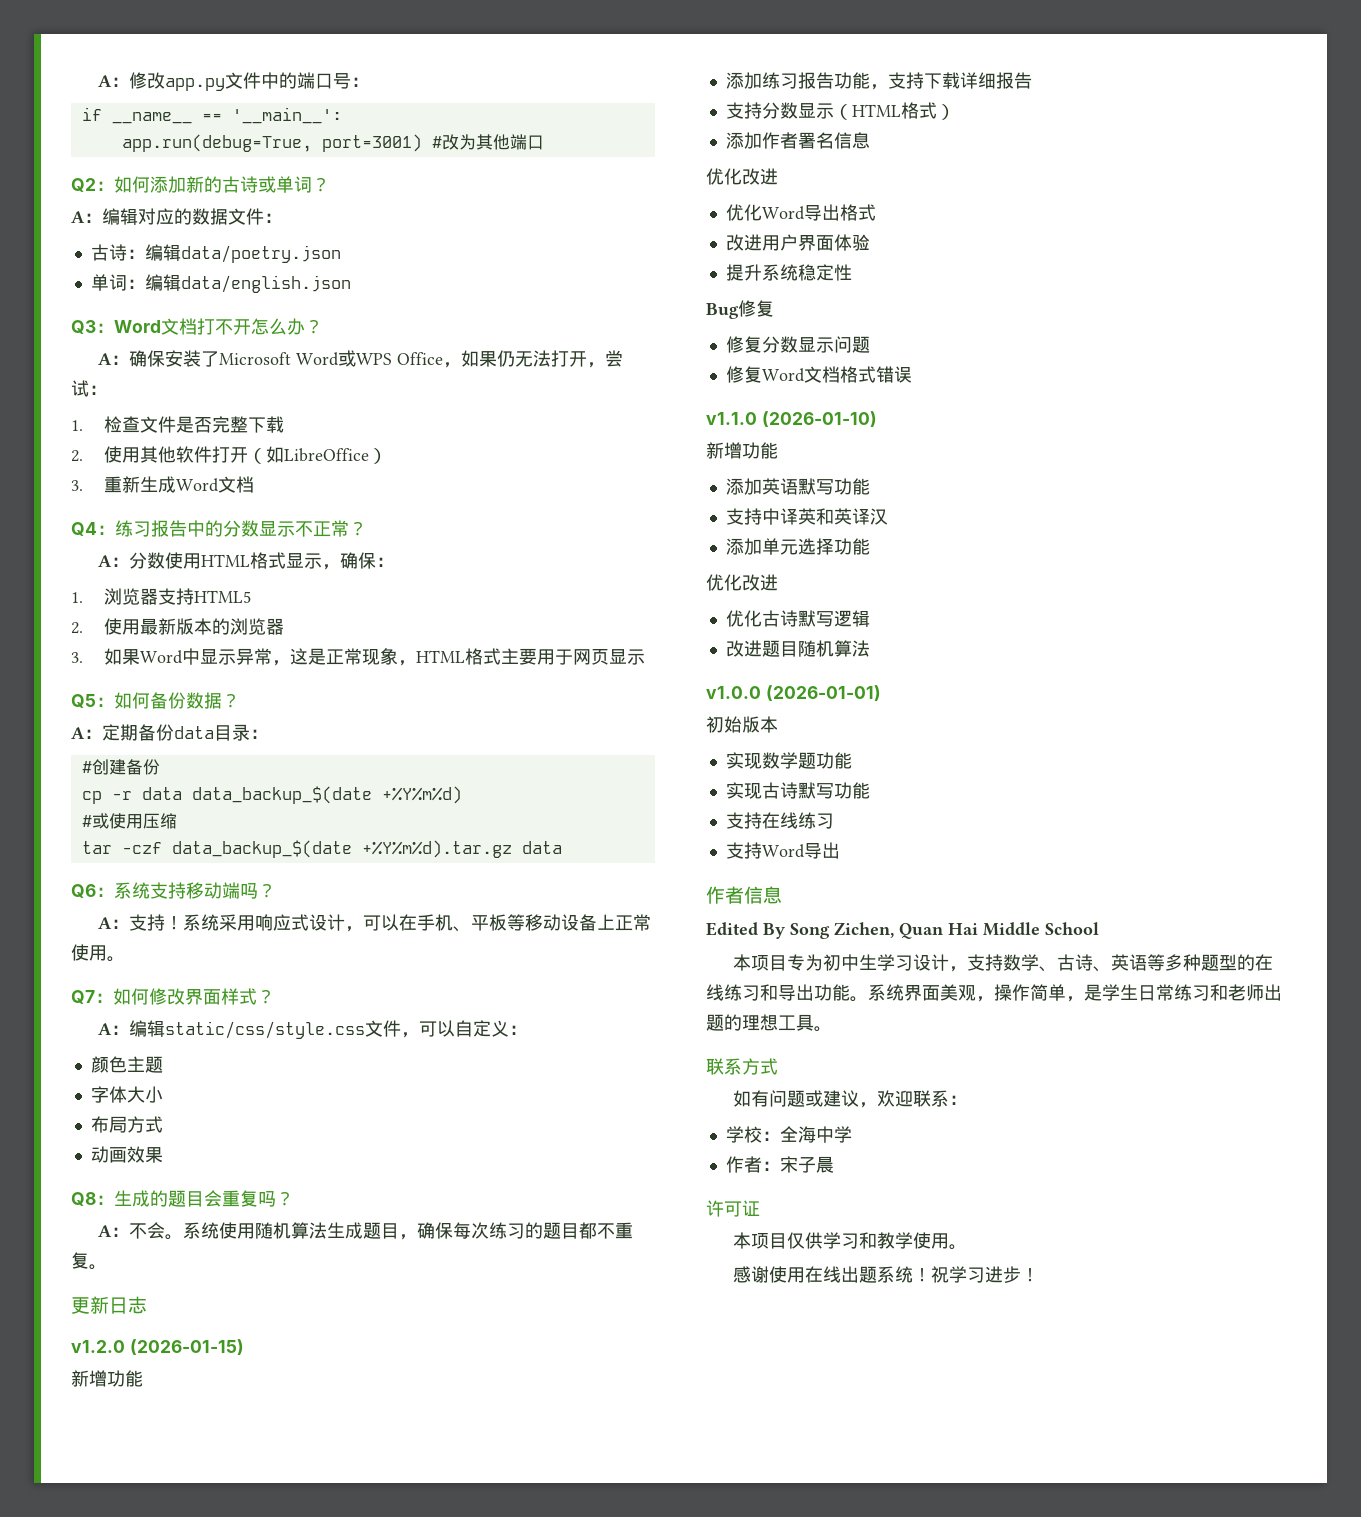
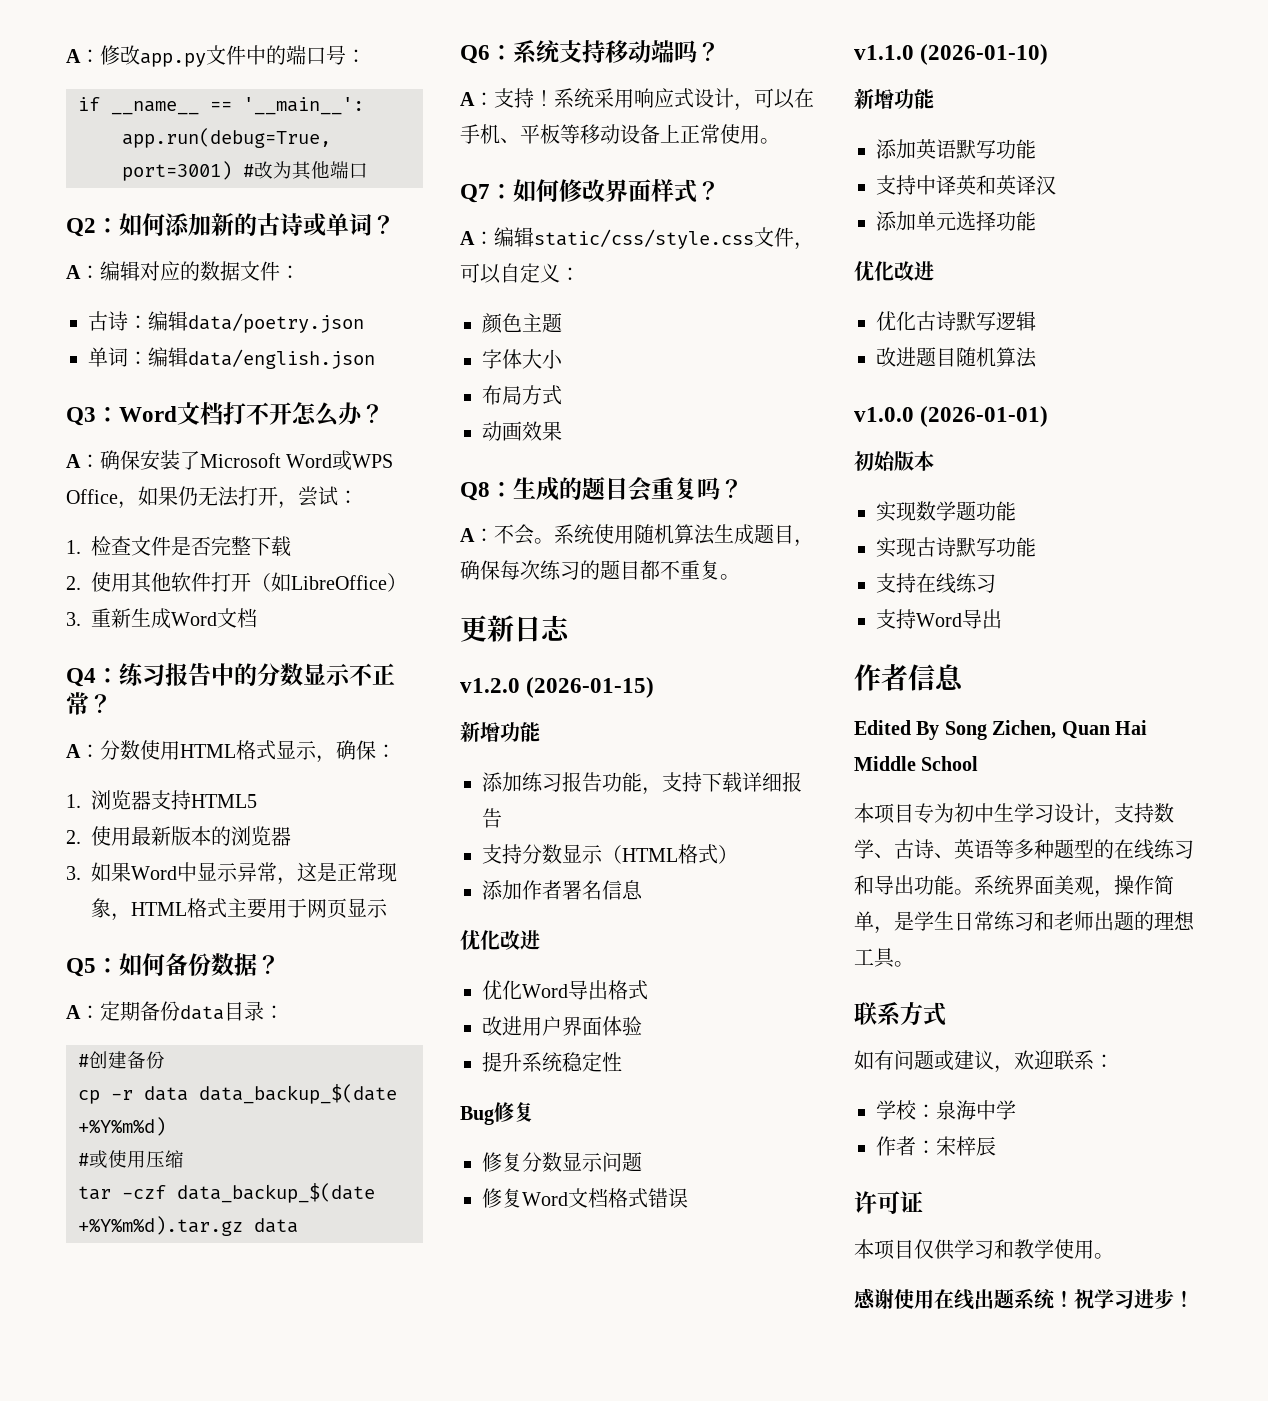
- 学校：全海中学
+ 学校：泉海中学
- 作者：宋子晨
+ 作者：宋梓辰

